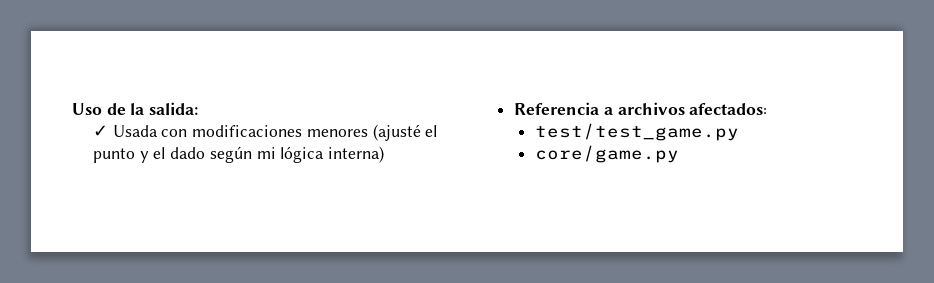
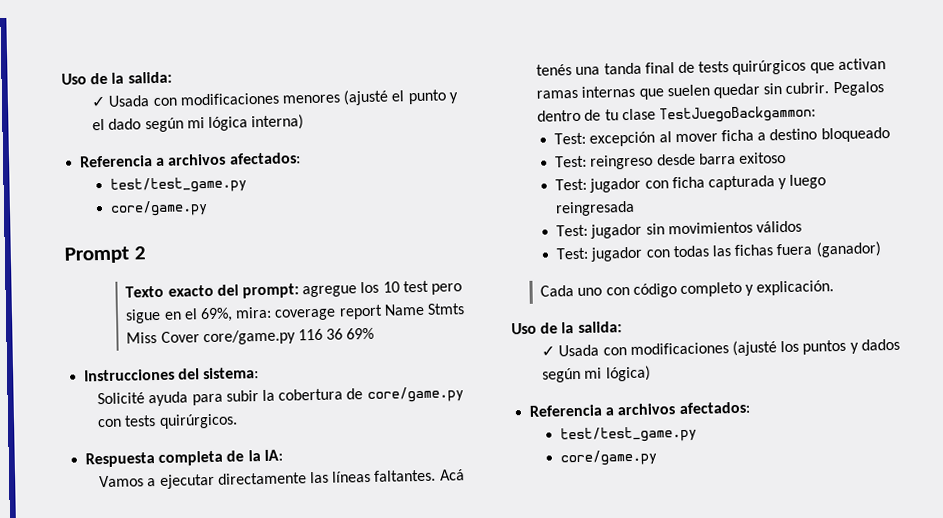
+ Prompt 2
+ Texto exacto del prompt: agregue los 10 test pero sigue en el 69%, mira: coverage report Name Stmts Miss Cover core/game.py 116 36 69%
+ Instrucciones del sistema:
+ Solicité ayuda para subir la cobertura de core/game.py con tests quirúrgicos.
+ Respuesta completa de la IA:
+ Vamos a ejecutar directamente las líneas faltantes. Acá tenés una tanda final de tests quirúrgicos que activan ramas internas que suelen quedar sin cubrir. Pegalos dentro de tu clase TestJuegoBackgammon:
+ Test: excepción al mover ficha a destino bloqueado
+ Test: reingreso desde barra exitoso
+ Test: jugador con ficha capturada y luego reingresada
+ Test: jugador sin movimientos válidos
+ Test: jugador con todas las fichas fuera (ganador)
+ Cada uno con código completo y explicación.
+ Uso de la salida:
+ ✓ Usada con modificaciones (ajusté los puntos y dados según mi lógica)
+ Referencia a archivos afectados:
+ test/test_game.py
+ core/game.py

